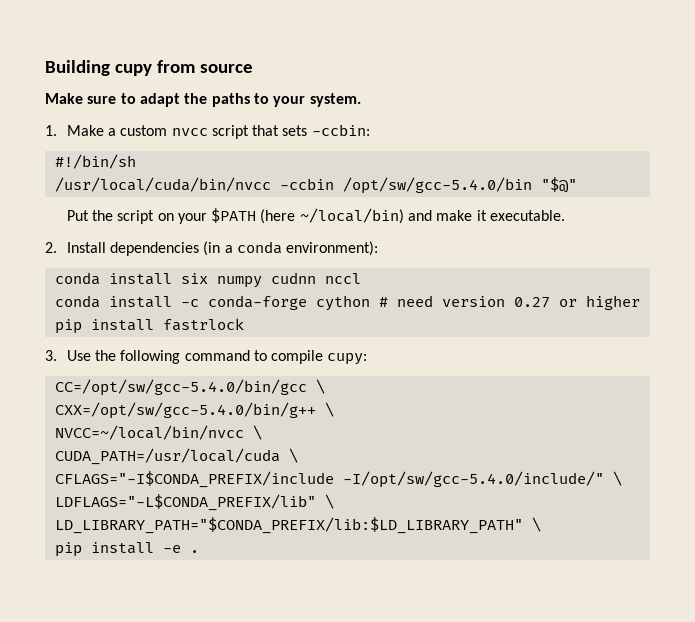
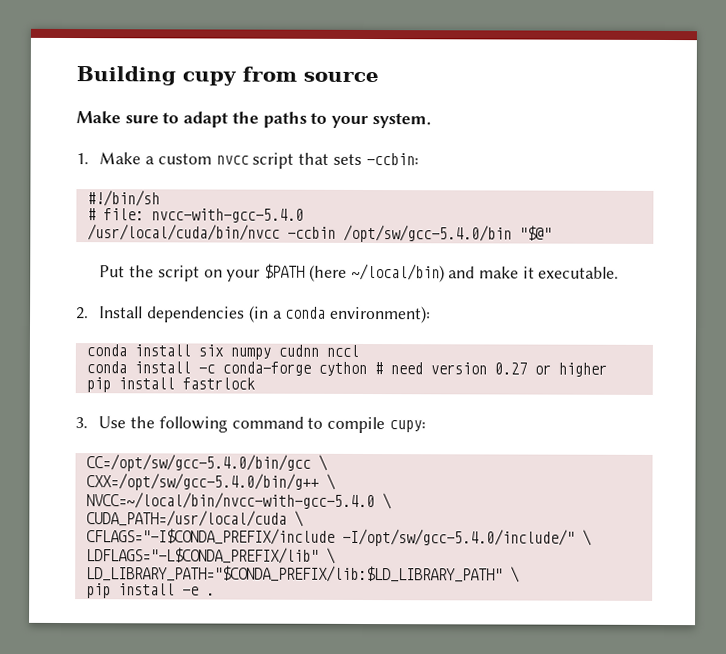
+ # file: nvcc-with-gcc-5.4.0
- NVCC=~/local/bin/nvcc \
+ NVCC=~/local/bin/nvcc-with-gcc-5.4.0 \

